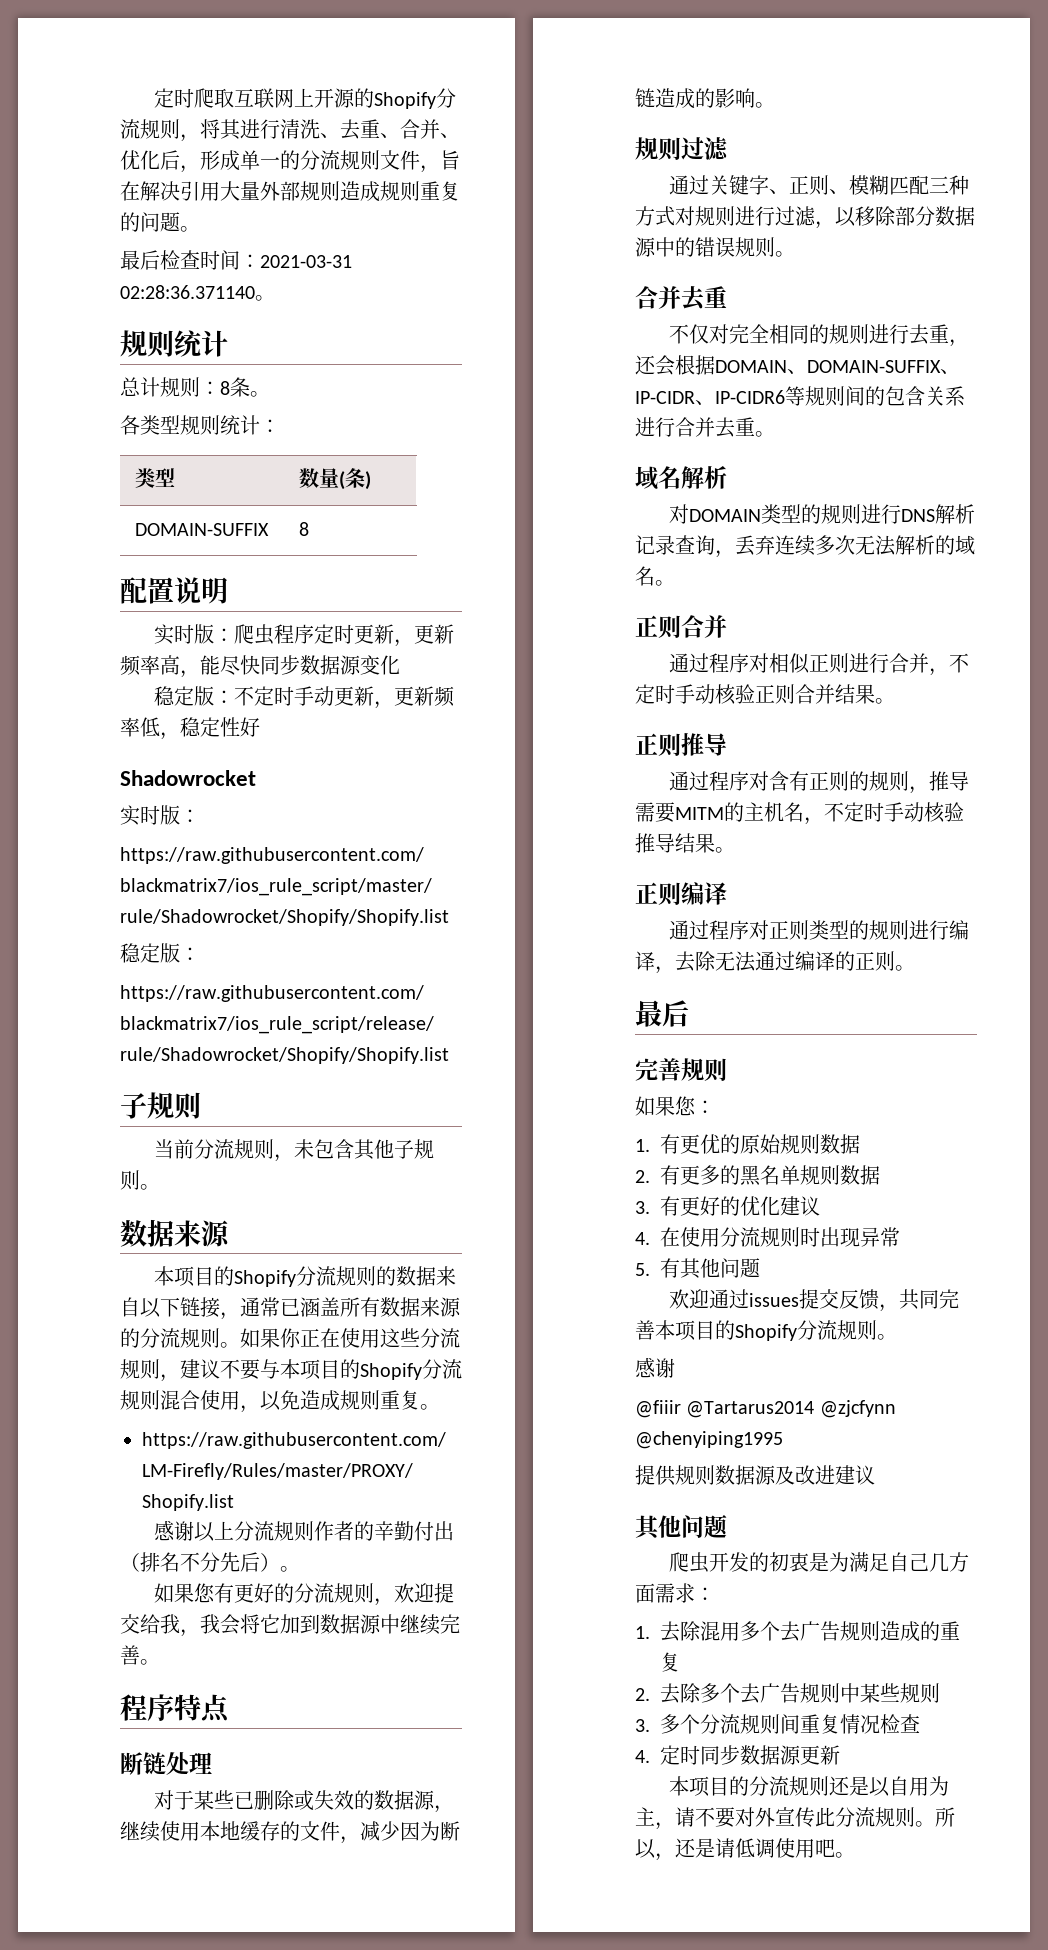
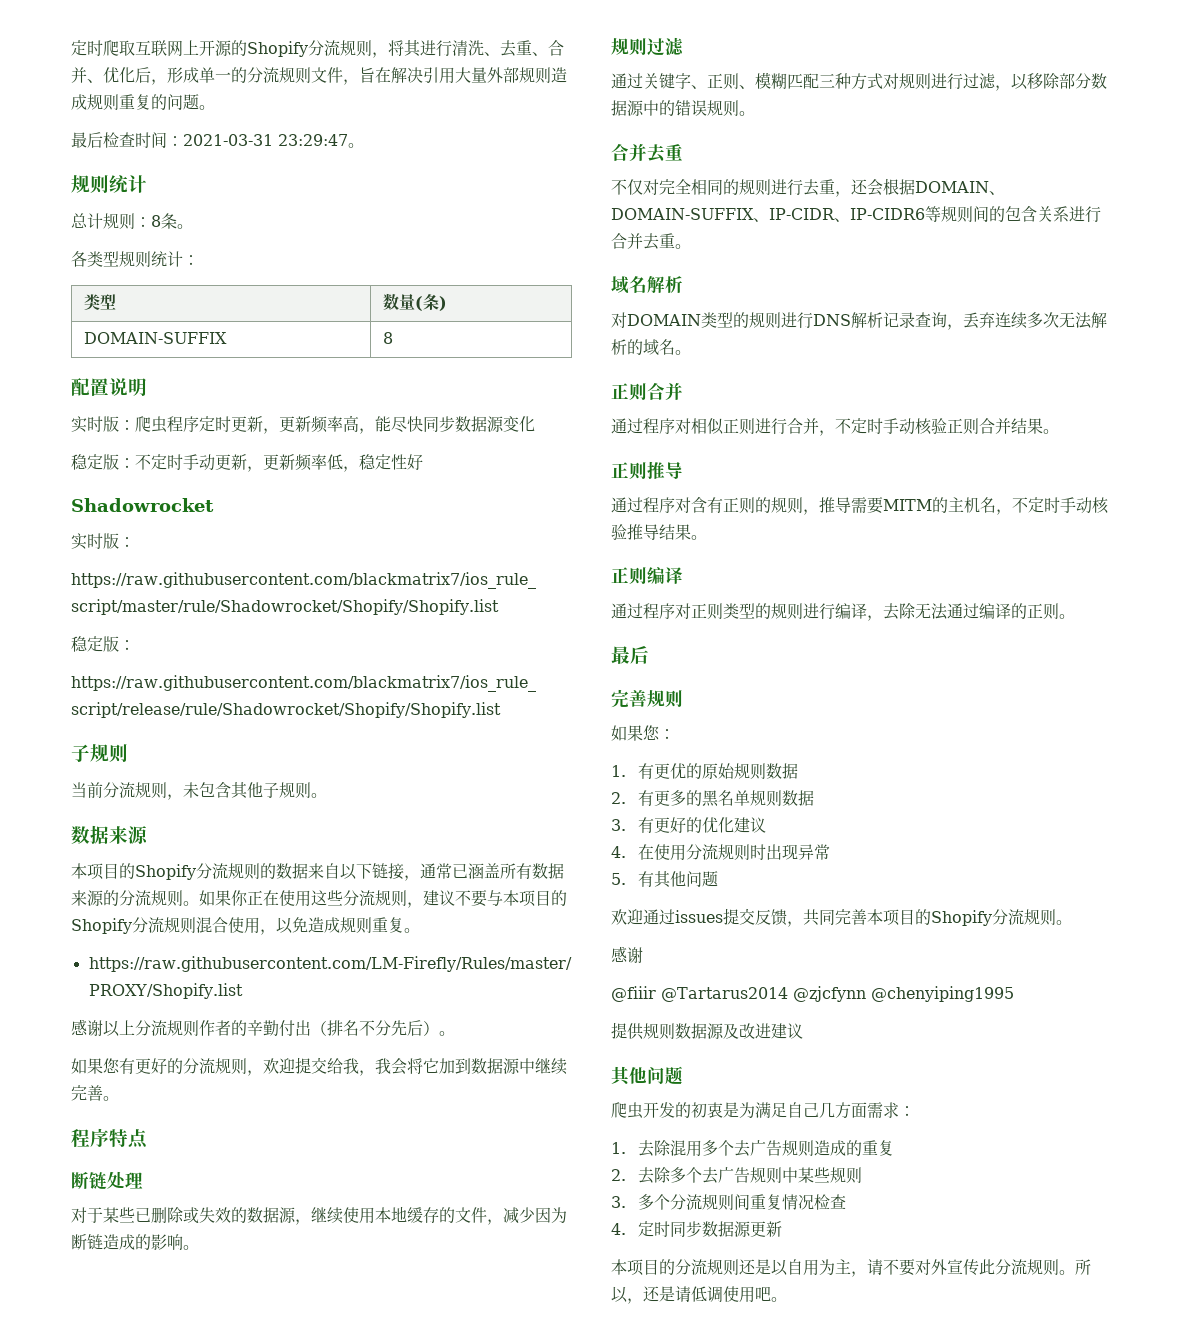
- 最后检查时间：2021-03-31 02:28:36.371140。
+ 最后检查时间：2021-03-31 23:29:47。

